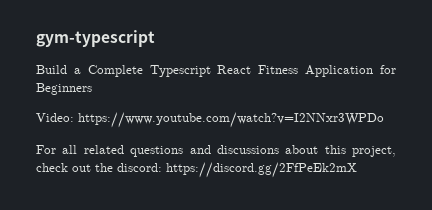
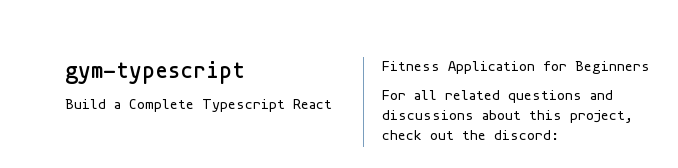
- Video: https://www.youtube.com/watch?v=I2NNxr3WPDo
- For all related questions and discussions about this project, check out the discord: https://discord.gg/2FfPeEk2mX
+ For all related questions and discussions about this project, check out the discord:

